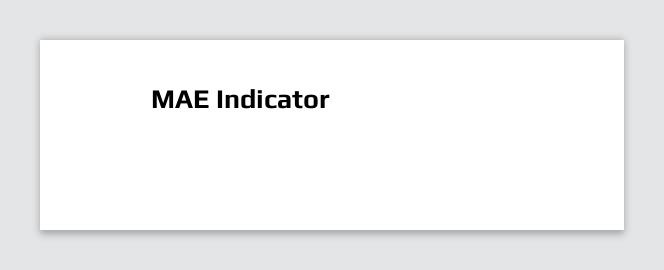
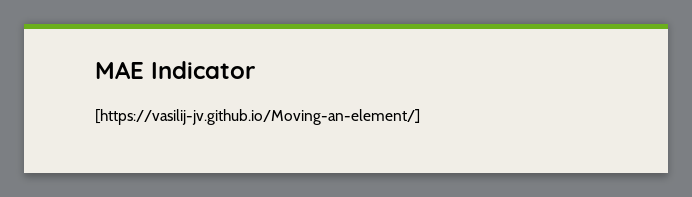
+ [https://vasilij-jv.github.io/Moving-an-element/]

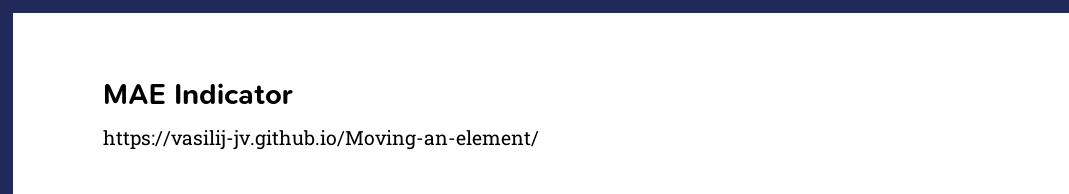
- [https://vasilij-jv.github.io/Moving-an-element/]
+ https://vasilij-jv.github.io/Moving-an-element/

